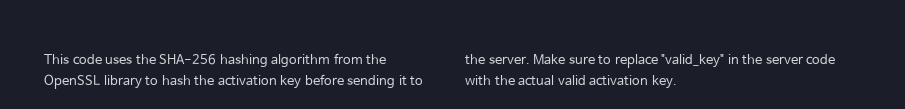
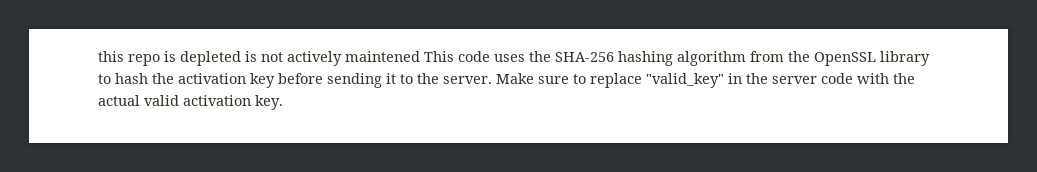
- This code uses the SHA-256 hashing algorithm from the OpenSSL library to hash the activation key before sending it to the server.
+ this repo is depleted is not actively maintened This code uses the SHA-256 hashing algorithm from the OpenSSL library to hash the activation key before sending it to the server.

